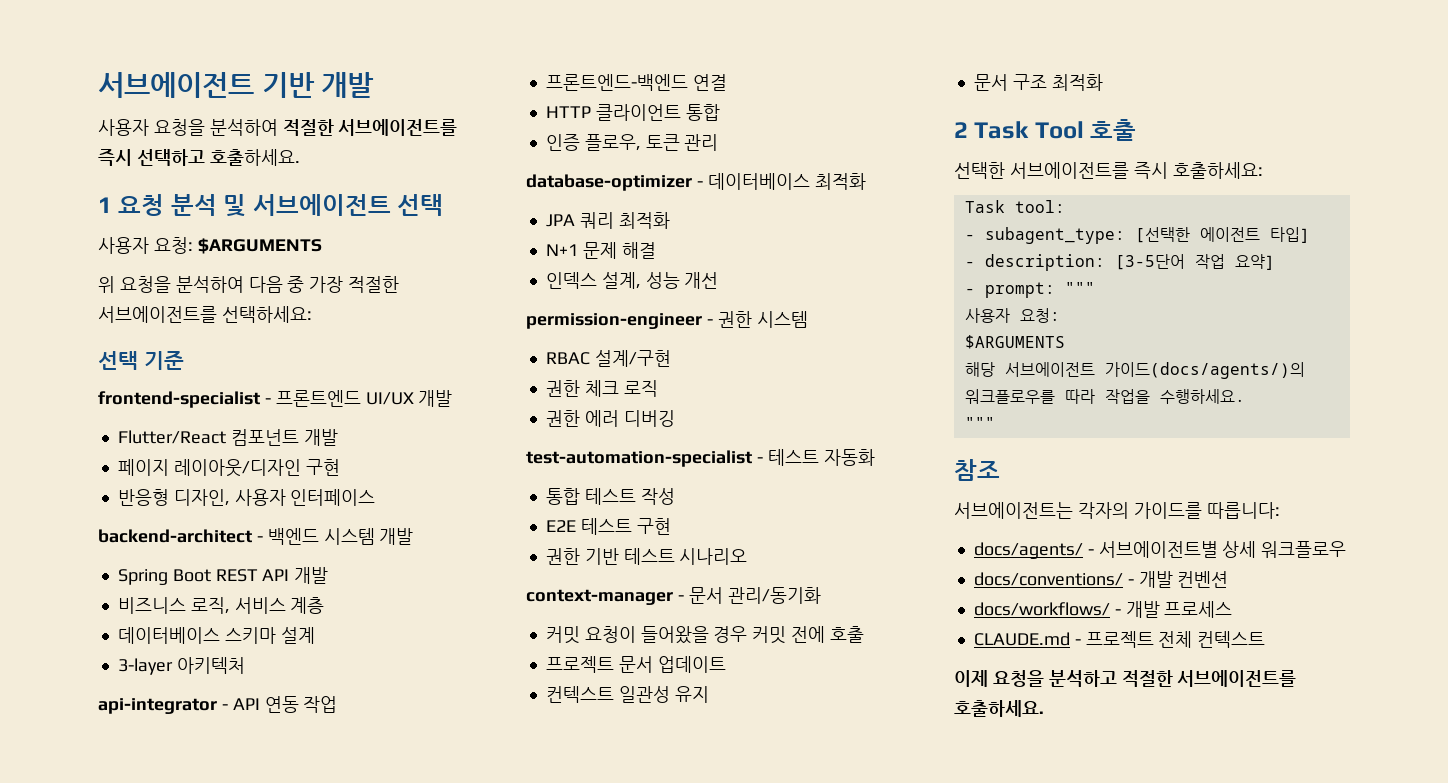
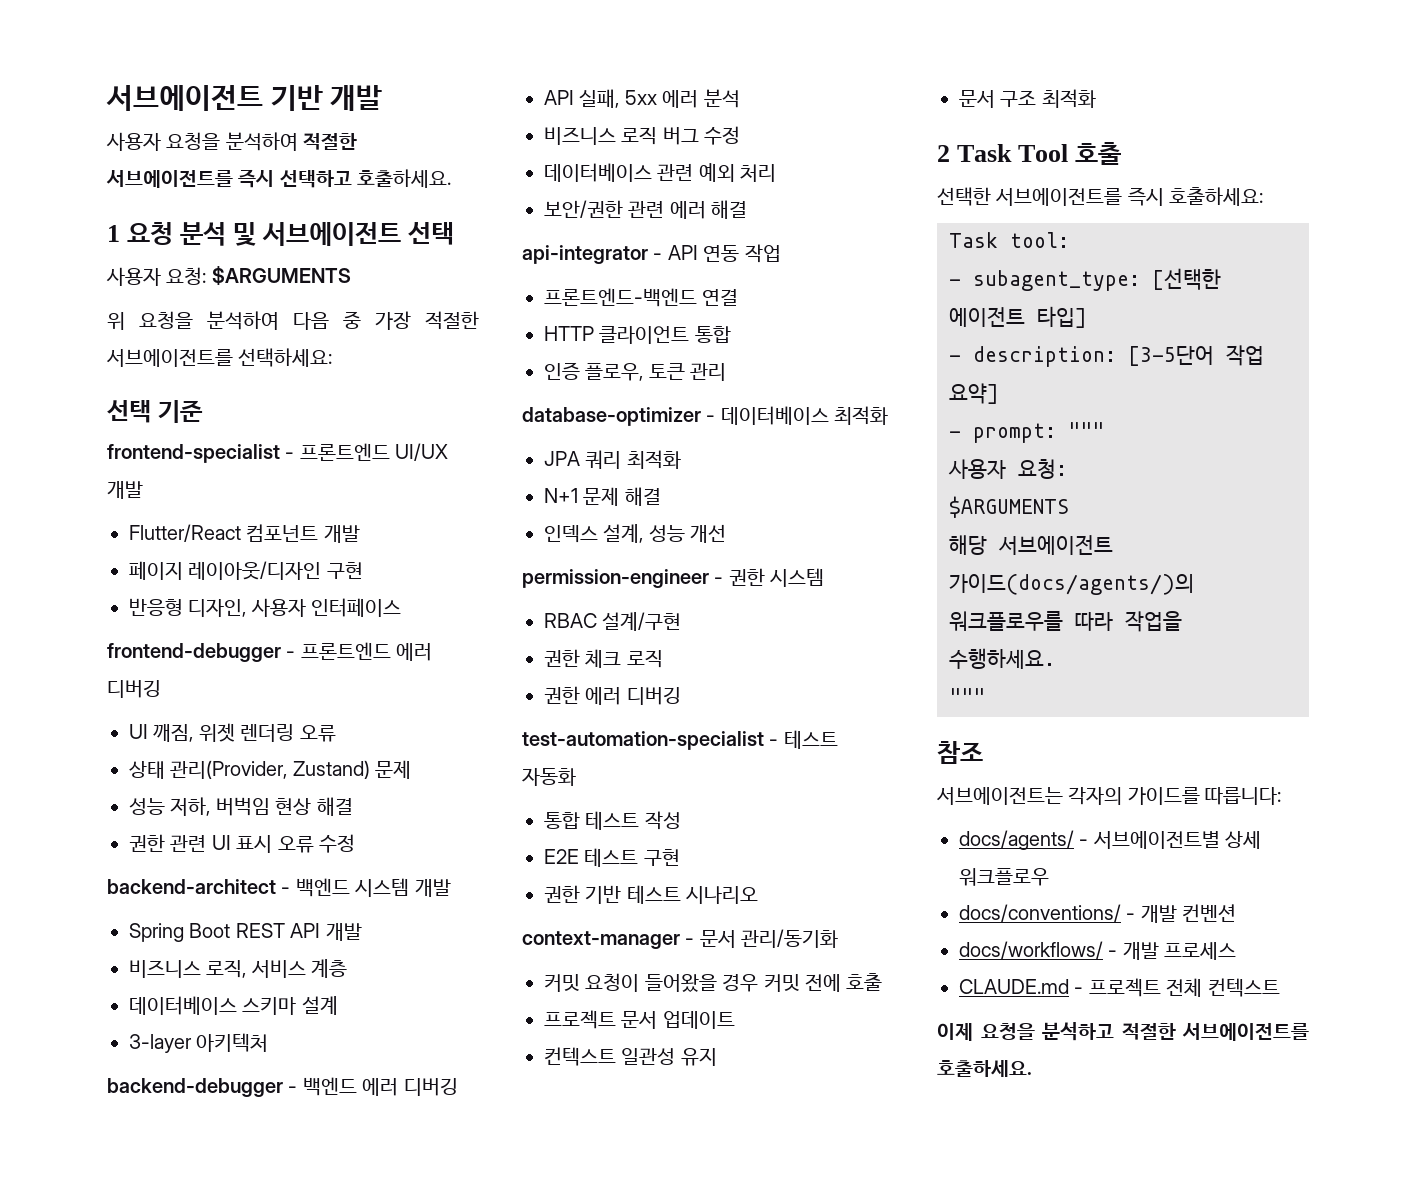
+ frontend-debugger - 프론트엔드 에러 디버깅
+ UI 깨짐, 위젯 렌더링 오류
+ 상태 관리(Provider, Zustand) 문제
+ 성능 저하, 버벅임 현상 해결
+ 권한 관련 UI 표시 오류 수정
+ backend-debugger - 백엔드 에러 디버깅
+ API 실패, 5xx 에러 분석
+ 비즈니스 로직 버그 수정
+ 데이터베이스 관련 예외 처리
+ 보안/권한 관련 에러 해결

